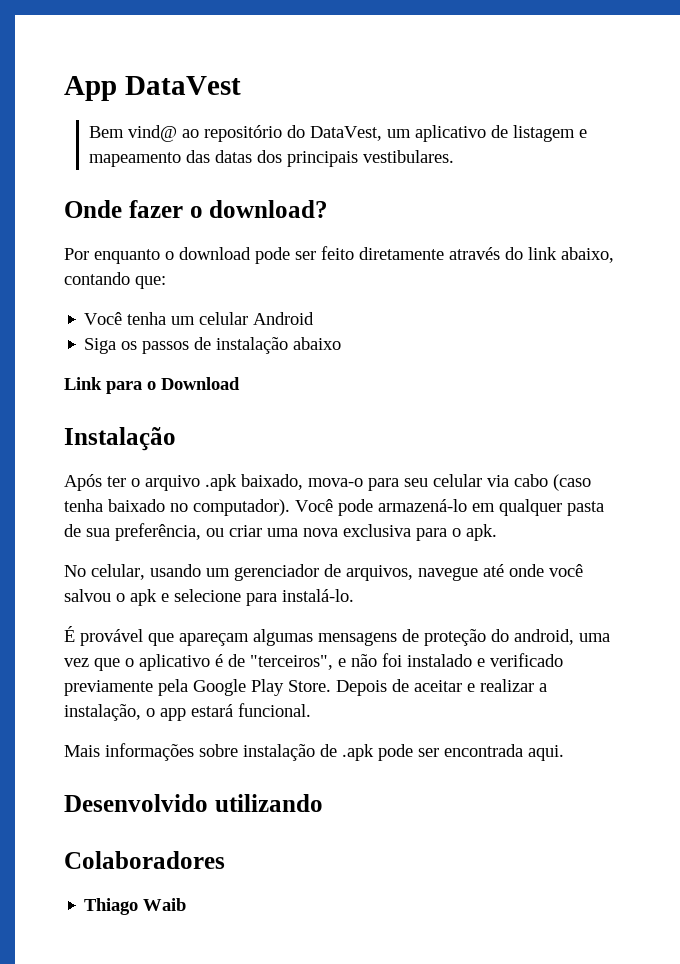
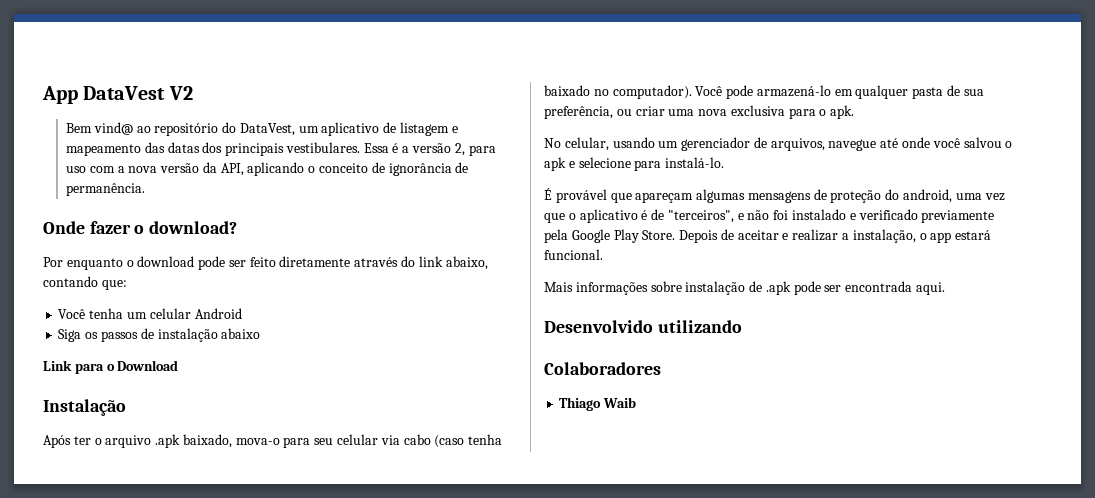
- App DataVest
+ App DataVest V2
+ Essa é a versão 2, para uso com a nova versão da API, aplicando o conceito de ignorância de permanência.

